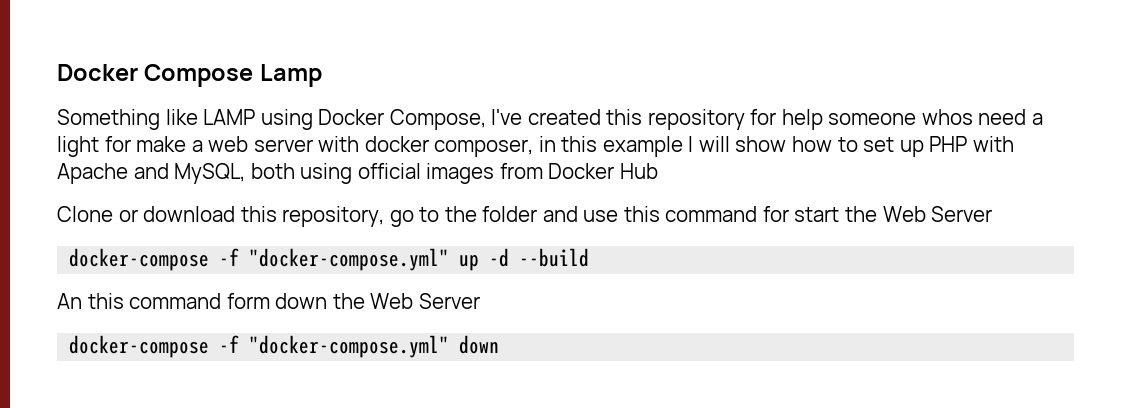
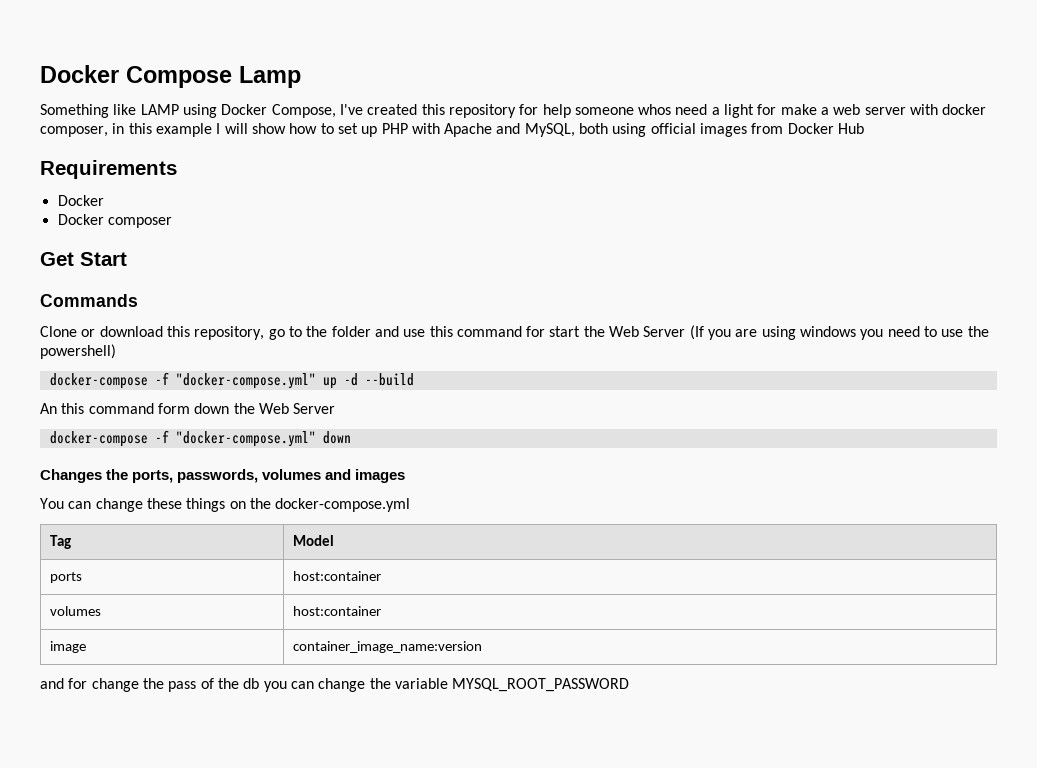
+ Requirements
+ Docker
+ Docker composer
+ Get Start
+ Commands
- Clone or download this repository, go to the folder and use this command for start the Web Server
+ Clone or download this repository, go to the folder and use this command for start the Web Server (If you are using windows you need to use the powershell)
+ Changes the ports, passwords, volumes and images
+ You can change these things on the docker-compose.yml
+ Tag | Model
+ ports | host:container
+ volumes | host:container
+ image | container_image_name:version
+ and for change the pass of the db you can change the variable MYSQL_ROOT_PASSWORD

